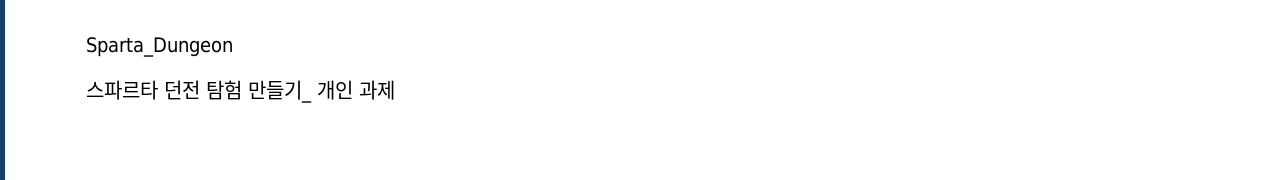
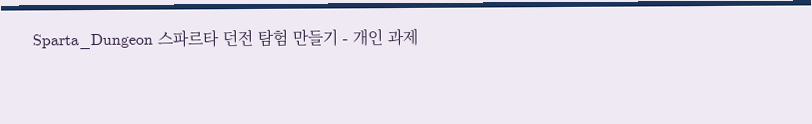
- Sparta_Dungeon
- 스파르타 던전 탐험 만들기_ 개인 과제
+ Sparta_Dungeon 스파르타 던전 탐험 만들기 - 개인 과제

